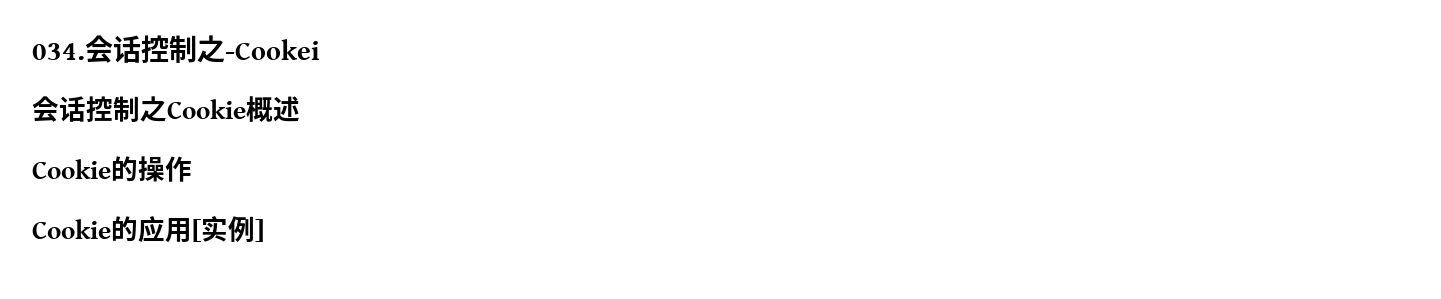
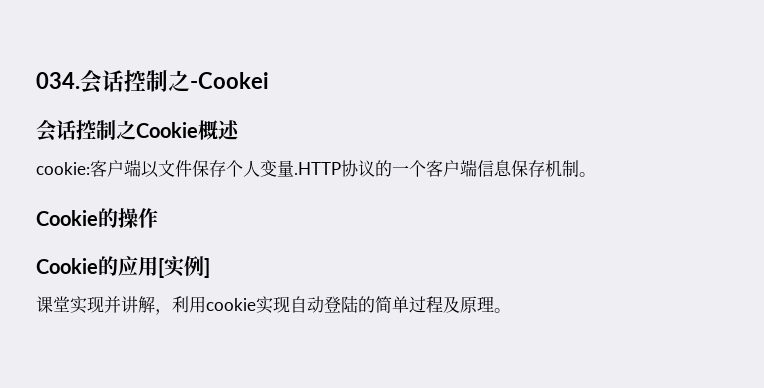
+ cookie:客户端以文件保存个人变量.HTTP协议的一个客户端信息保存机制。
+ 课堂实现并讲解，利用cookie实现自动登陆的简单过程及原理。

